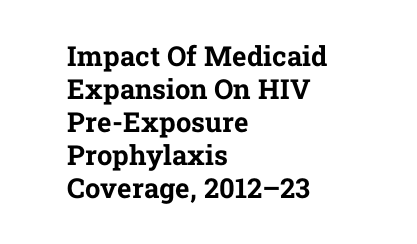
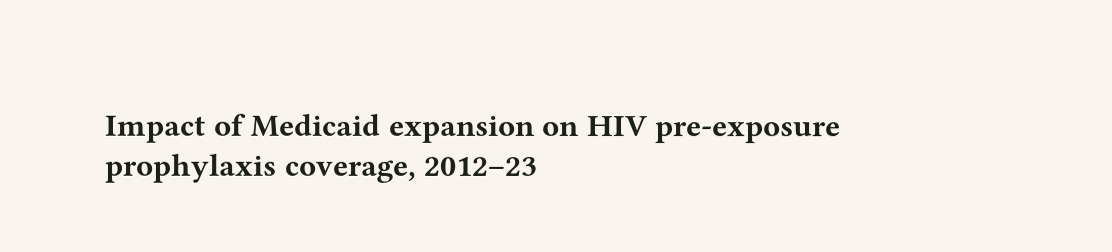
- Impact Of Medicaid Expansion On HIV Pre-Exposure Prophylaxis Coverage, 2012–23
+ Impact of Medicaid expansion on HIV pre-exposure prophylaxis coverage, 2012–23

